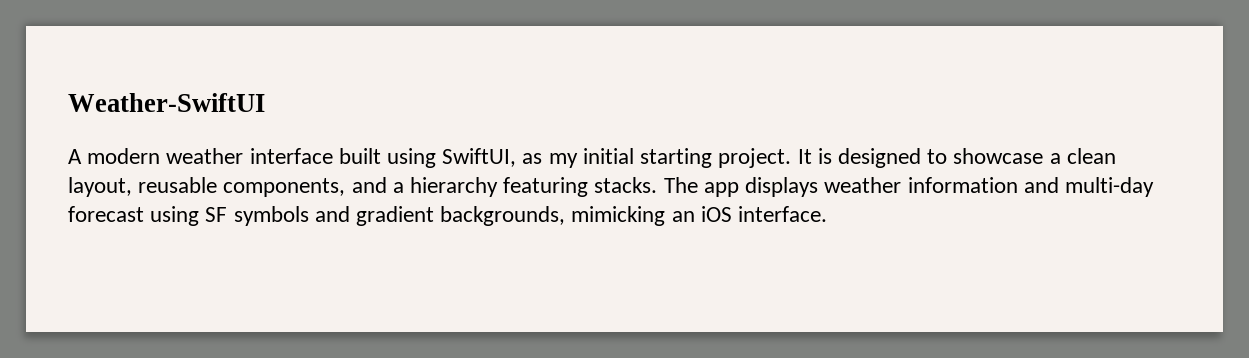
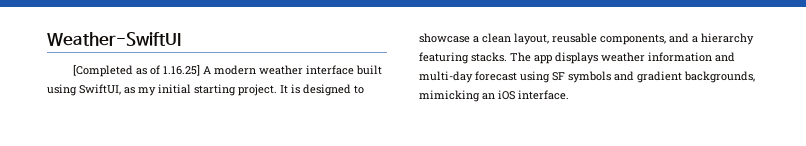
- A modern weather interface built using SwiftUI, as my initial starting project.
+ [Completed as of 1.16.25] A modern weather interface built using SwiftUI, as my initial starting project.

